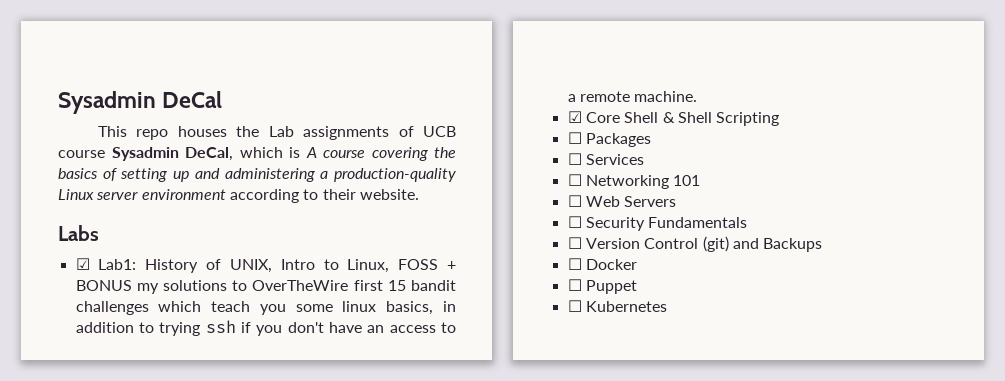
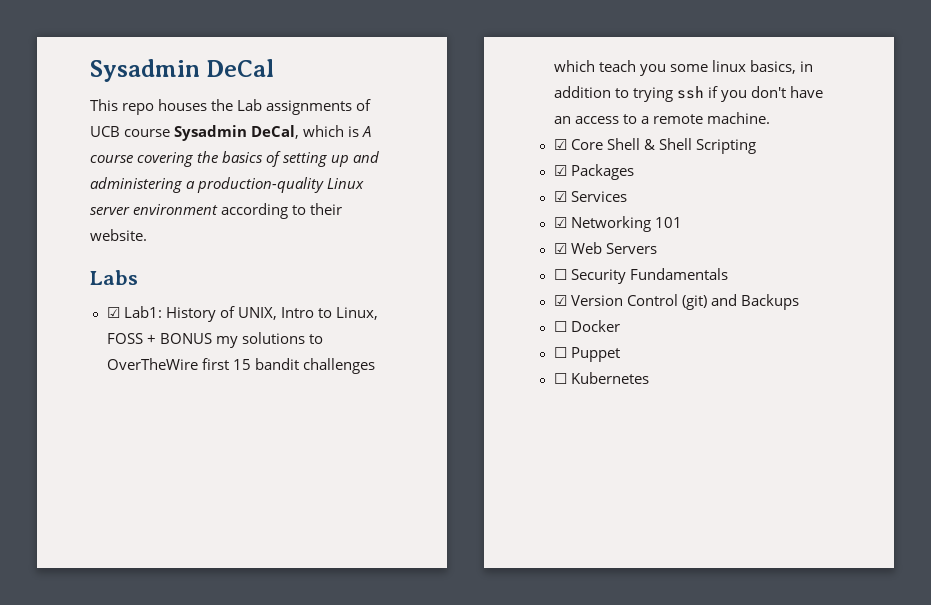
- ☐ Packages
+ ☑ Packages
- ☐ Services
+ ☑ Services
- ☐ Networking 101
+ ☑ Networking 101
- ☐ Web Servers
+ ☑ Web Servers
- ☐ Version Control (git) and Backups
+ ☑ Version Control (git) and Backups

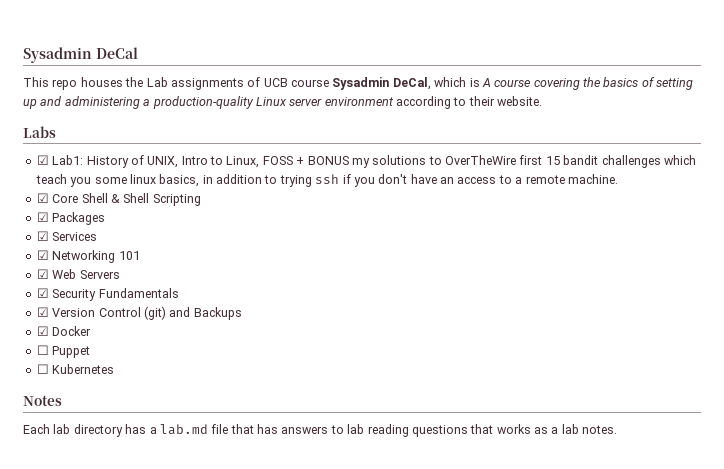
- ☐ Security Fundamentals
+ ☑ Security Fundamentals
- ☐ Docker
+ ☑ Docker
+ Notes
+ Each lab directory has a lab.md file that has answers to lab reading questions that works as a lab notes.

